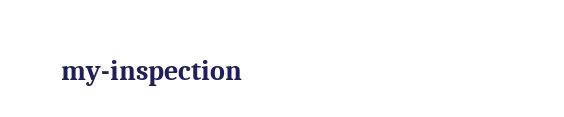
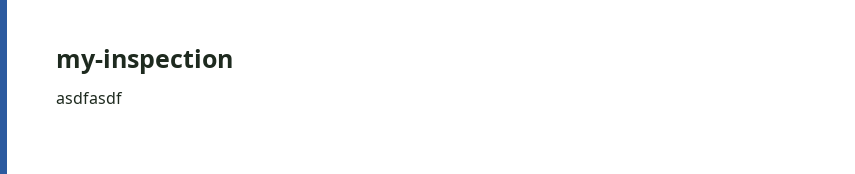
+ asdfasdf

